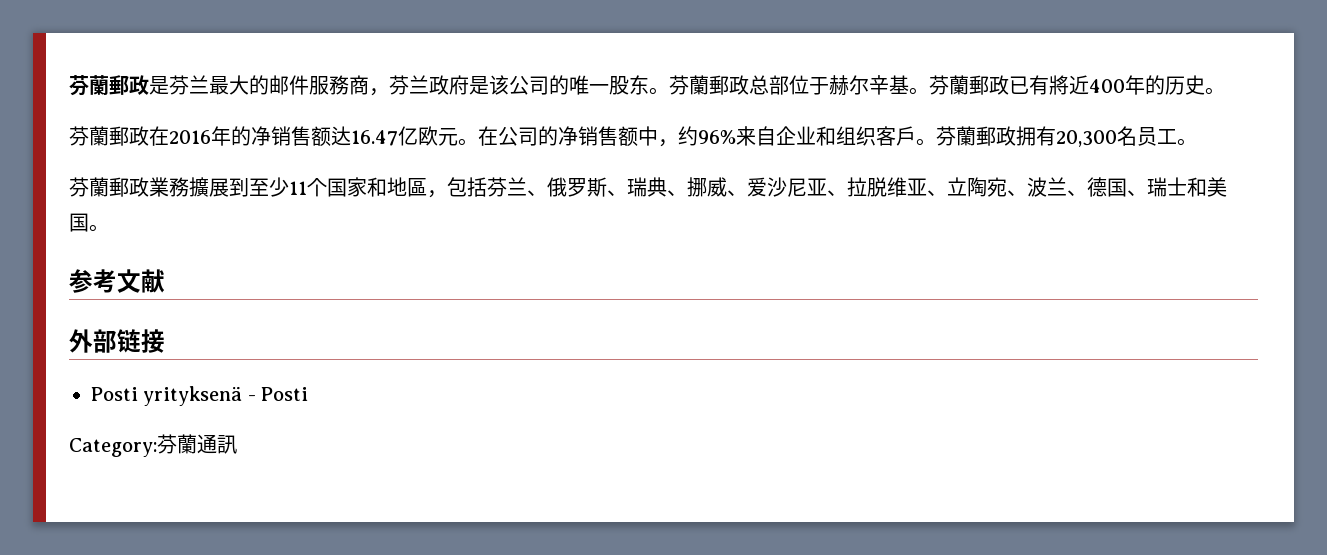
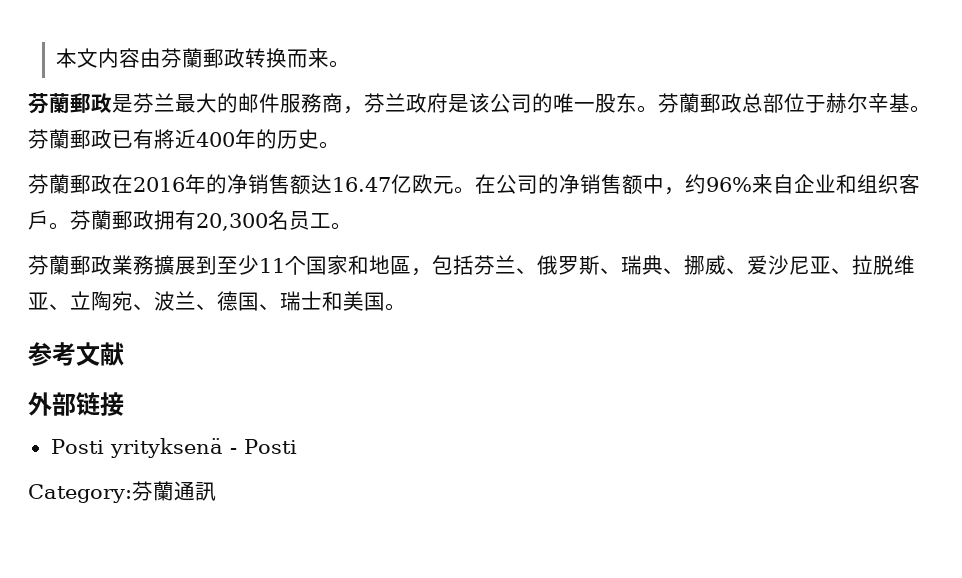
+ 本文内容由芬蘭郵政转换而来。

